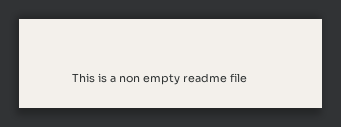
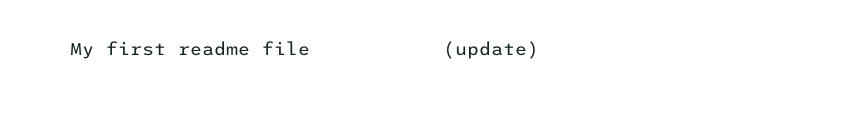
- This is a non empty readme file
+ My first readme file (update)

